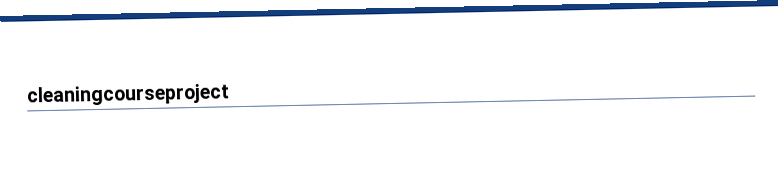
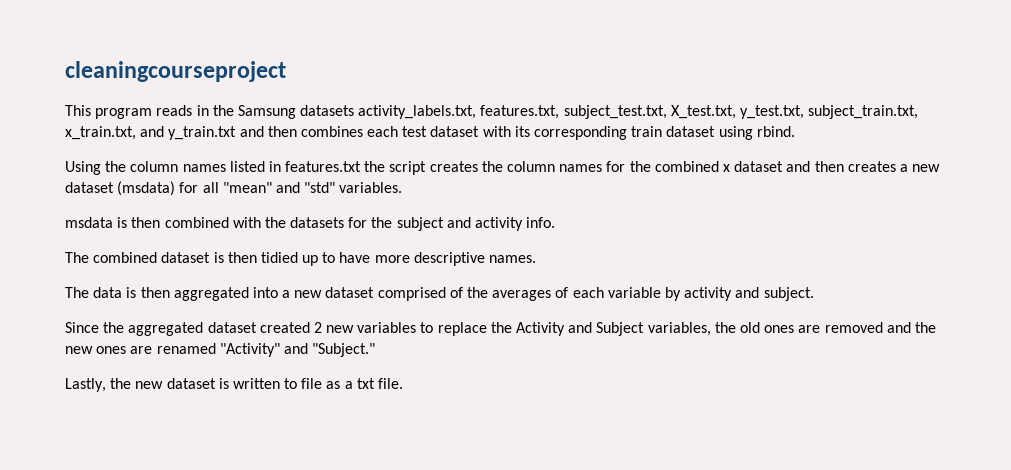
+ This program reads in the Samsung datasets activity_labels.txt, features.txt, subject_test.txt, X_test.txt, y_test.txt, subject_train.txt, x_train.txt, and y_train.txt and then combines each test dataset with its corresponding train dataset using rbind.
+ Using the column names listed in features.txt the script creates the column names for the combined x dataset and then creates a new dataset (msdata) for all "mean" and "std" variables.
+ msdata is then combined with the datasets for the subject and activity info.
+ The combined dataset is then tidied up to have more descriptive names.
+ The data is then aggregated into a new dataset comprised of the averages of each variable by activity and subject.
+ Since the aggregated dataset created 2 new variables to replace the Activity and Subject variables, the old ones are removed and the new ones are renamed "Activity" and "Subject."
+ Lastly, the new dataset is written to file as a txt file.

